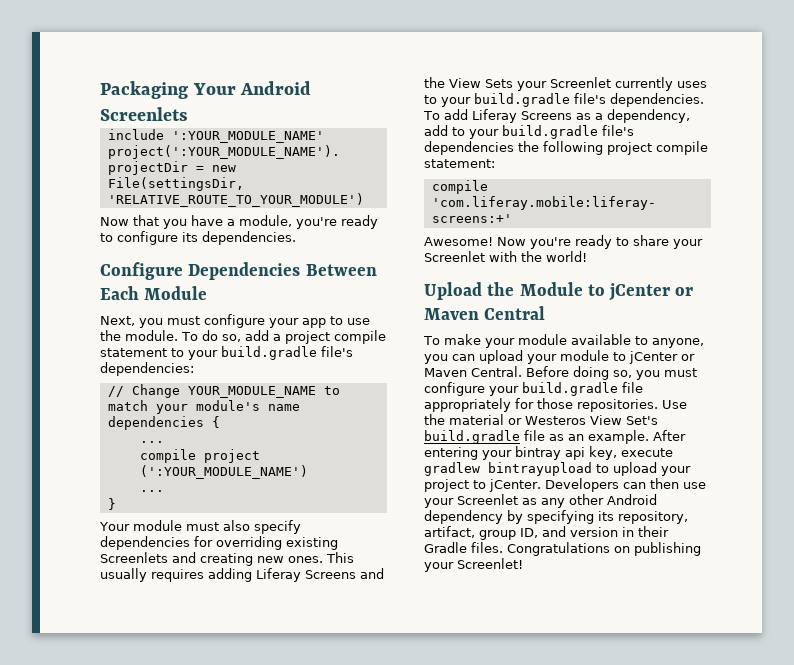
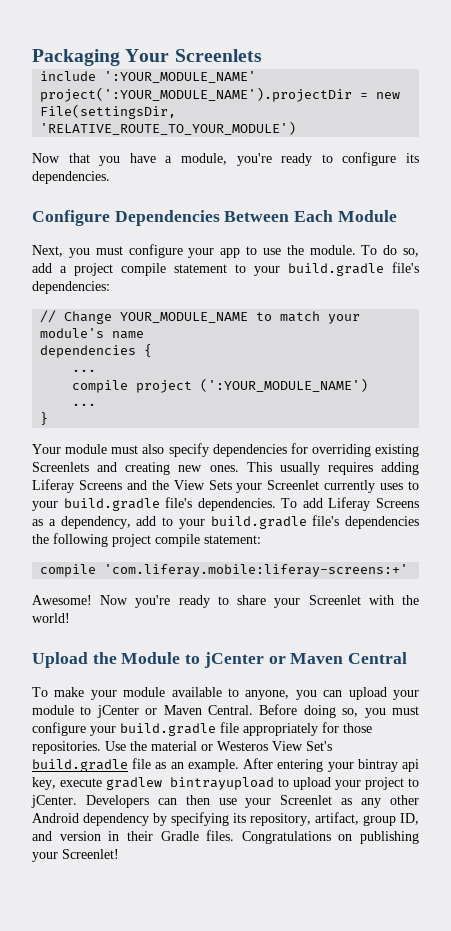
- Packaging Your Android Screenlets
+ Packaging Your Screenlets

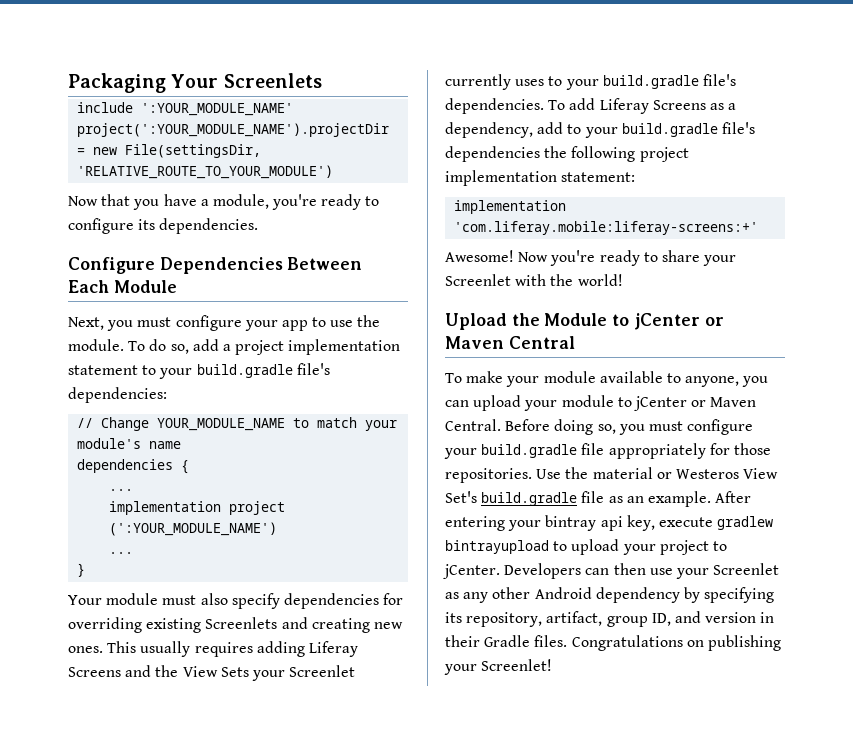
- To do so, add a project compile statement to your build.gradle file's dependencies:
+ To do so, add a project implementation statement to your build.gradle file's dependencies:
- compile project (':YOUR_MODULE_NAME')
+ implementation project (':YOUR_MODULE_NAME')
- To add Liferay Screens as a dependency, add to your build.gradle file's dependencies the following project compile statement:
+ To add Liferay Screens as a dependency, add to your build.gradle file's dependencies the following project implementation statement:
- compile 'com.liferay.mobile:liferay-screens:+'
+ implementation 'com.liferay.mobile:liferay-screens:+'

